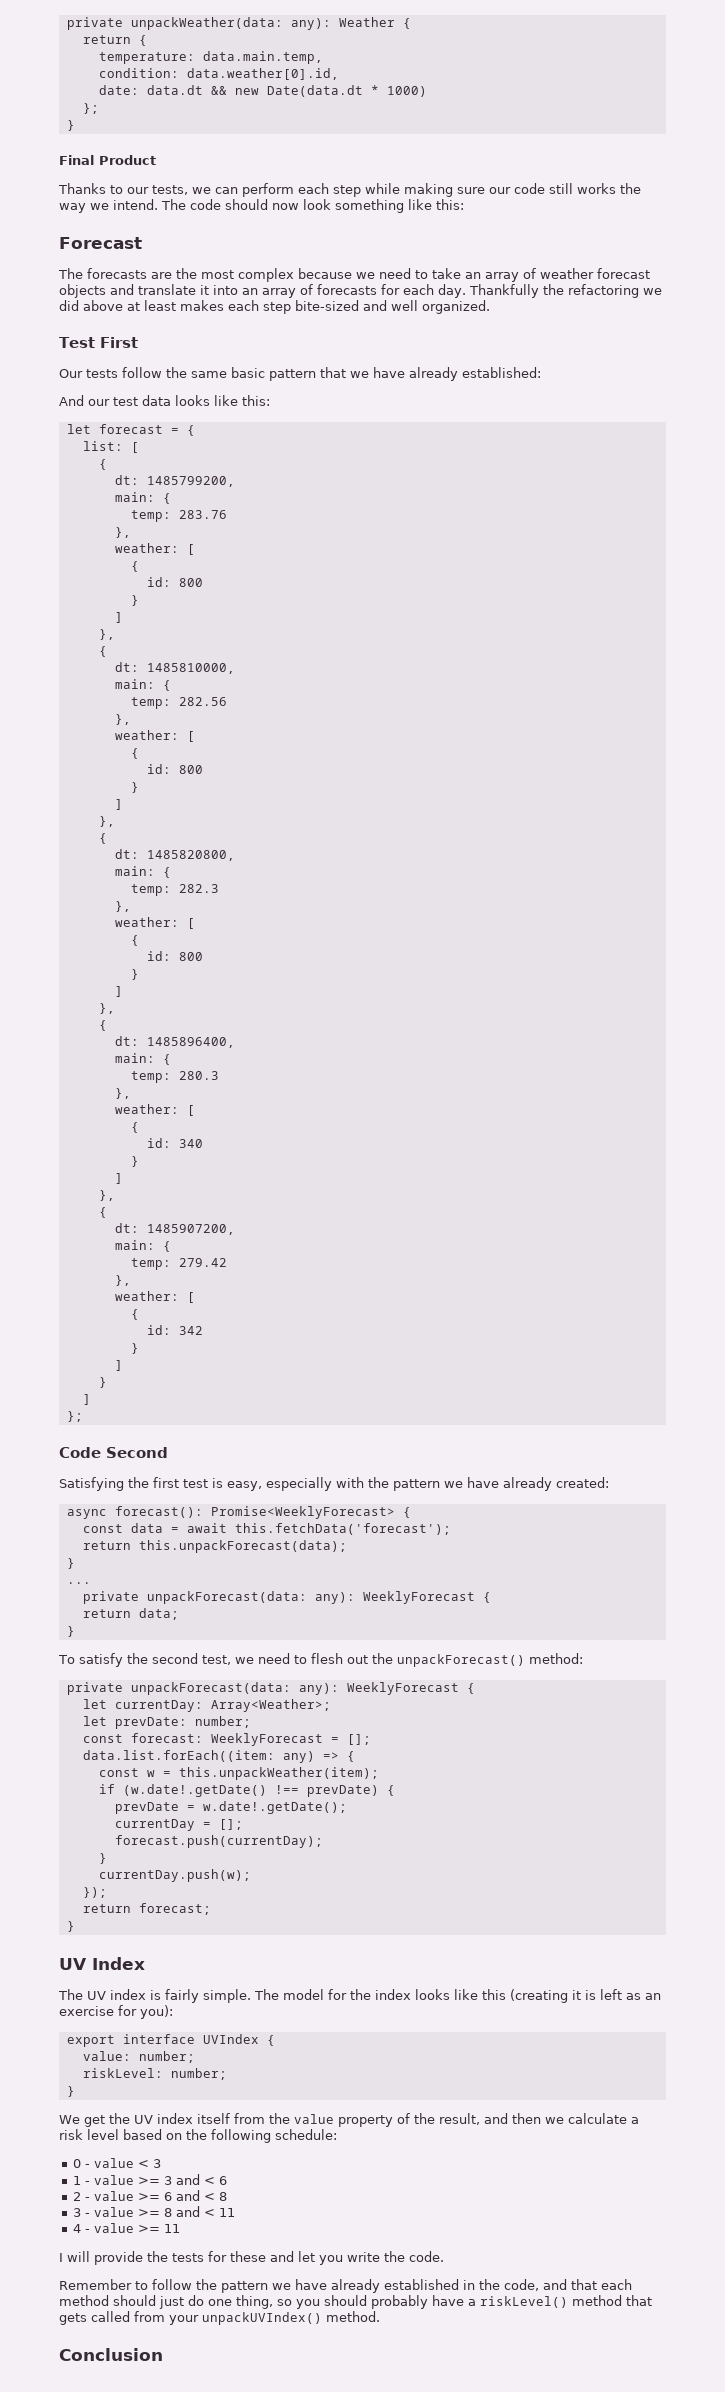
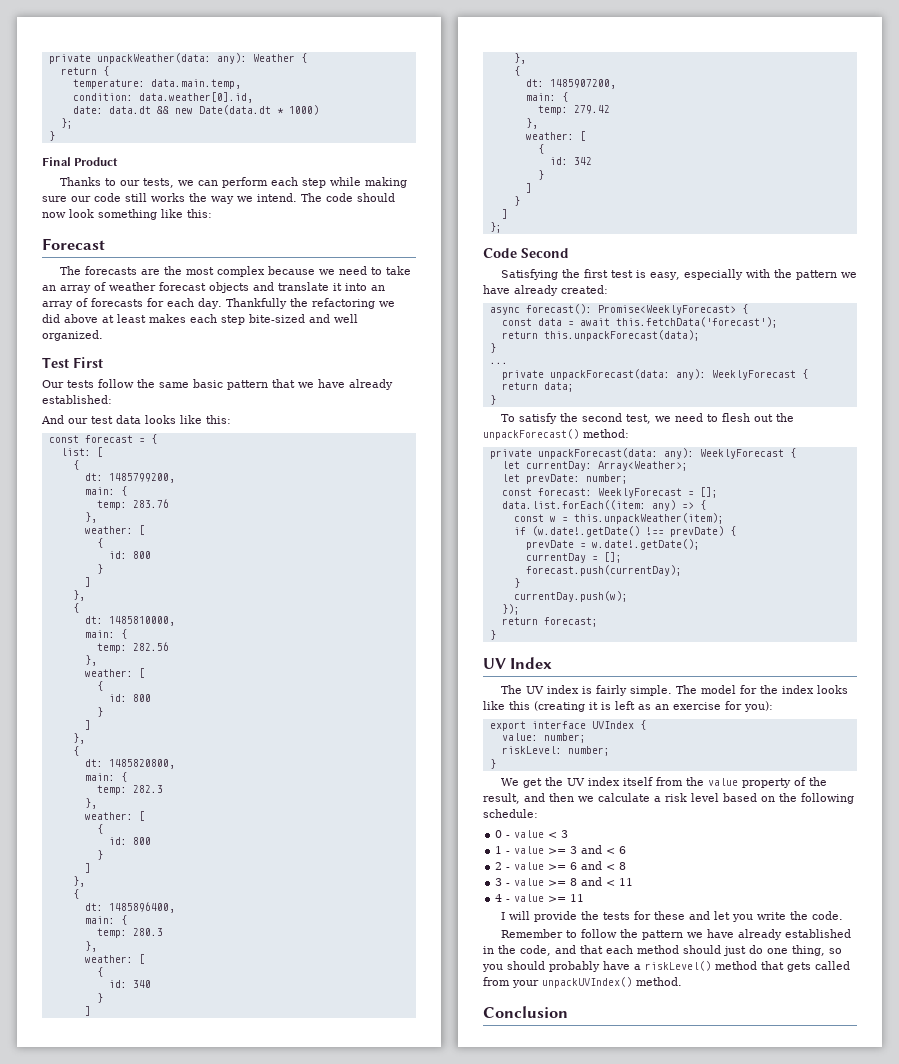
- let forecast = {
+ const forecast = {

